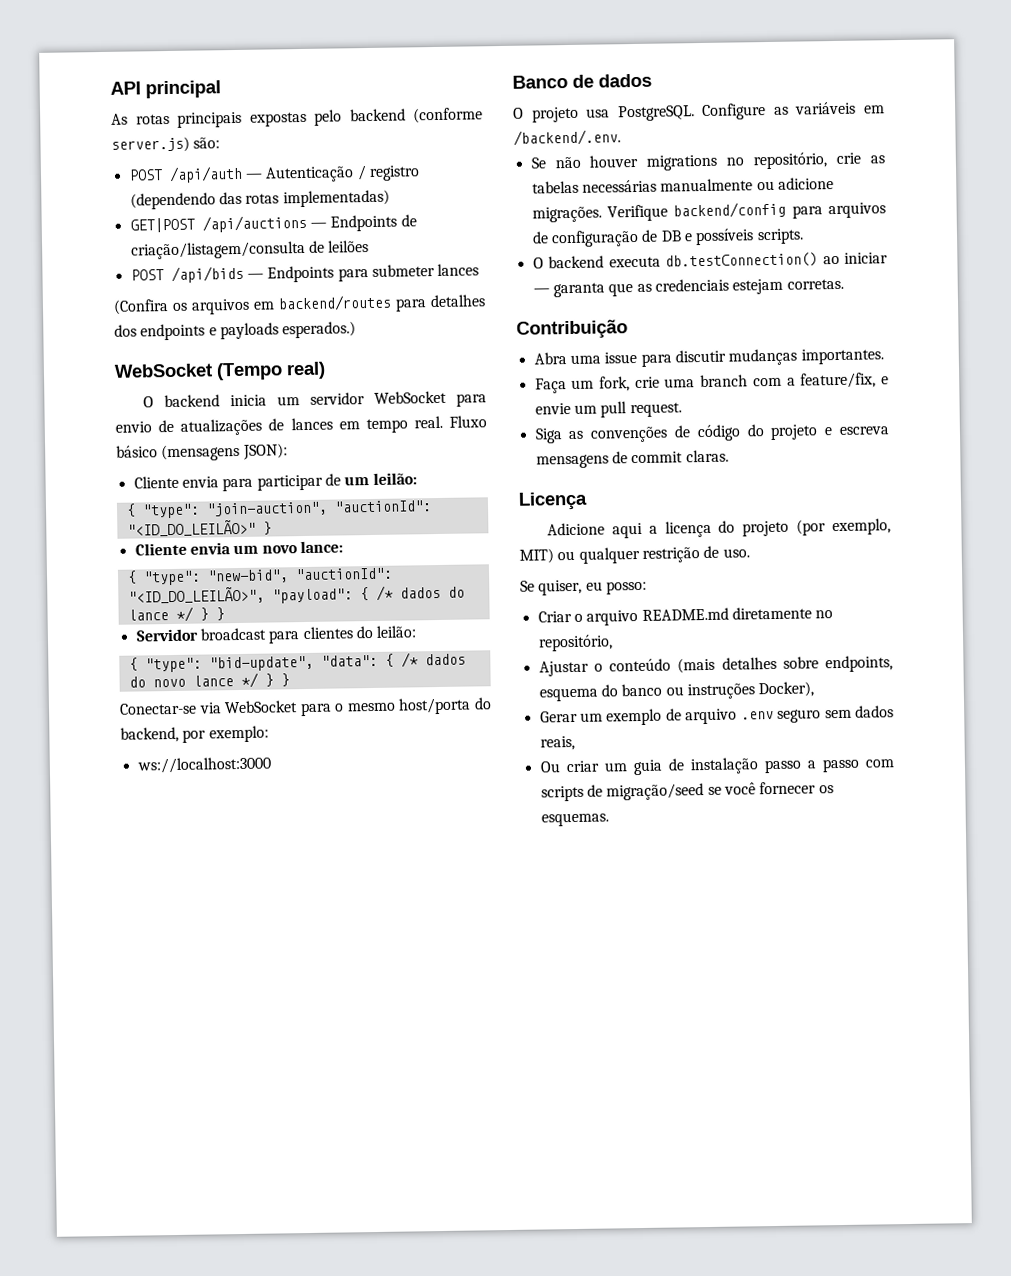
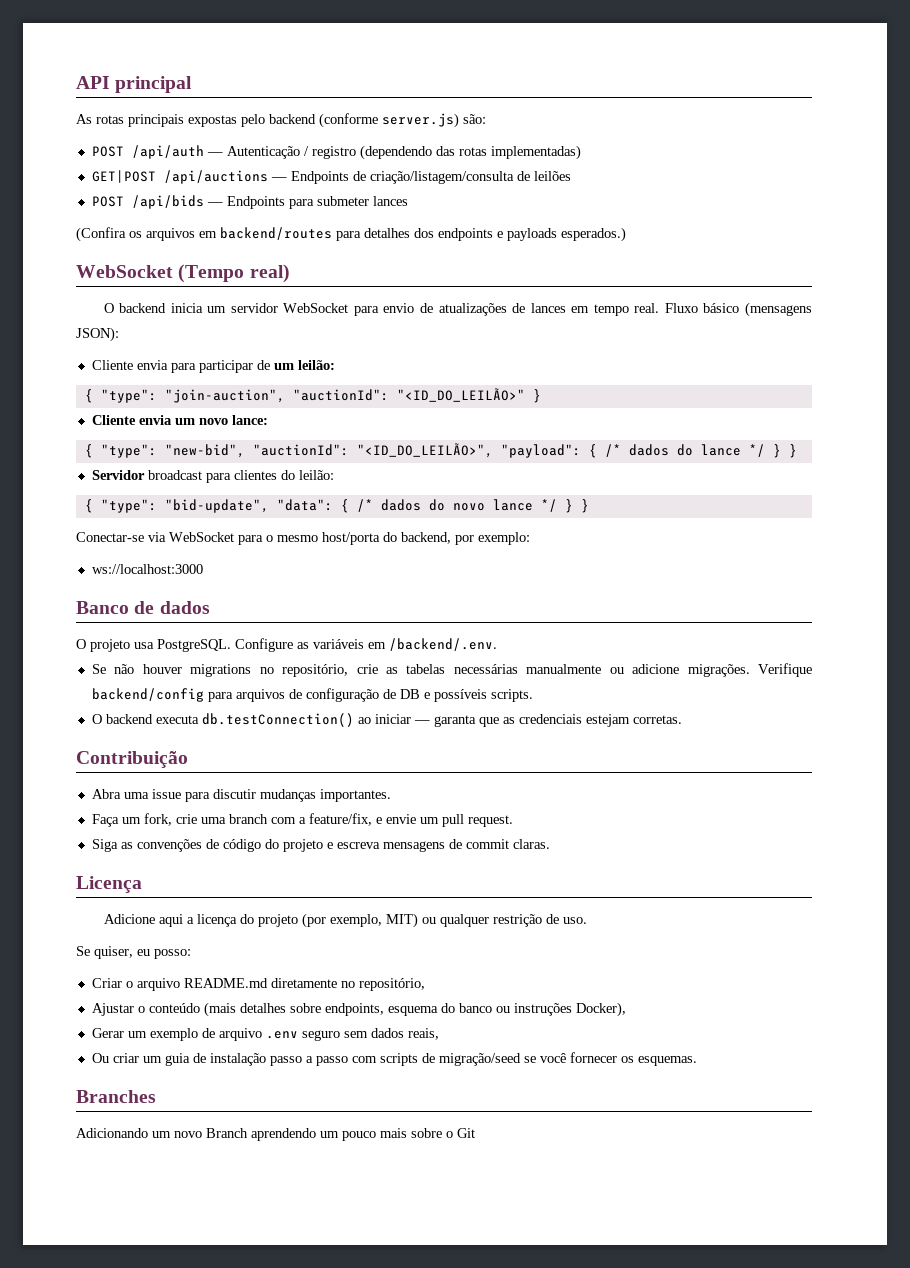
+ Branches
+ Adicionando um novo Branch aprendendo um pouco mais sobre o Git

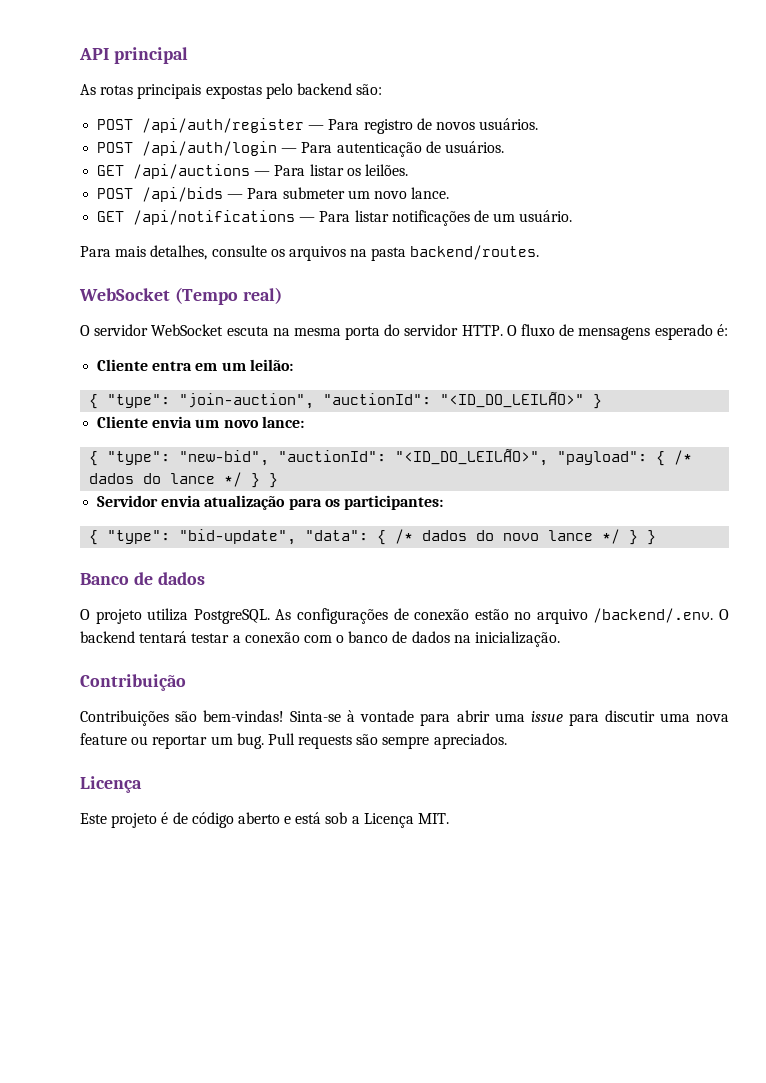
- As rotas principais expostas pelo backend (conforme server.js) são:
+ As rotas principais expostas pelo backend são:
- POST /api/auth — Autenticação / registro (dependendo das rotas implementadas)
- GET|POST /api/auctions — Endpoints de criação/listagem/consulta de leilões
- POST /api/bids — Endpoints para submeter lances
- (Confira os arquivos em backend/routes para detalhes dos endpoints e payloads esperados.)
+ POST /api/auth/register — Para registro de novos usuários.
+ POST /api/auth/login — Para autenticação de usuários.
+ GET /api/auctions — Para listar os leilões.
+ POST /api/bids — Para submeter um novo lance.
+ GET /api/notifications — Para listar notificações de um usuário.
+ Para mais detalhes, consulte os arquivos na pasta backend/routes.
  WebSocket (Tempo real)
- O backend inicia um servidor WebSocket para envio de atualizações de lances em tempo real. Fluxo básico (mensagens JSON):
- Cliente envia para participar de um leilão:
+ O servidor WebSocket escuta na mesma porta do servidor HTTP. O fluxo de mensagens esperado é:
+ Cliente entra em um leilão:
- Servidor broadcast para clientes do leilão:
+ Servidor envia atualização para os participantes:
- Conectar-se via WebSocket para o mesmo host/porta do backend, por exemplo:
- ws://localhost:3000
- O projeto usa PostgreSQL. Configure as variáveis em /backend/.env.
- Se não houver migrations no repositório, crie as tabelas necessárias manualmente ou adicione migrações. Verifique backend/config para arquivos de configuração de DB e possíveis scripts.
- O backend executa db.testConnection() ao iniciar — garanta que as credenciais estejam corretas.
+ O projeto utiliza PostgreSQL. As configurações de conexão estão no arquivo /backend/.env. O backend tentará testar a conexão com o banco de dados na inicialização.
  Contribuição
- Abra uma issue para discutir mudanças importantes.
- Faça um fork, crie uma branch com a feature/fix, e envie um pull request.
- Siga as convenções de código do projeto e escreva mensagens de commit claras.
+ Contribuições são bem-vindas! Sinta-se à vontade para abrir uma issue para discutir uma nova feature ou reportar um bug. Pull requests são sempre apreciados.
  Licença
- Adicione aqui a licença do projeto (por exemplo, MIT) ou qualquer restrição de uso.
- Se quiser, eu posso:
- Criar o arquivo README.md diretamente no repositório,
- Ajustar o conteúdo (mais detalhes sobre endpoints, esquema do banco ou instruções Docker),
- Gerar um exemplo de arquivo .env seguro sem dados reais,
- Ou criar um guia de instalação passo a passo com scripts de migração/seed se você fornecer os esquemas.
- Branches
- Adicionando um novo Branch aprendendo um pouco mais sobre o Git
+ Este projeto é de código aberto e está sob a Licença MIT.

